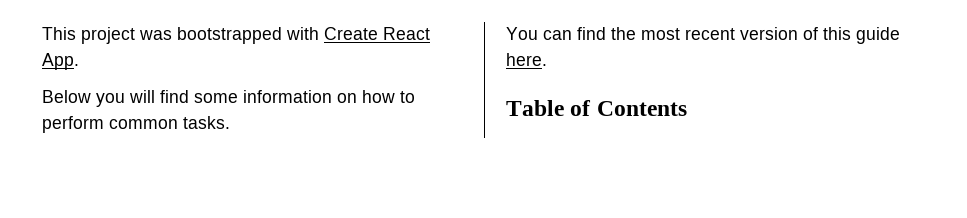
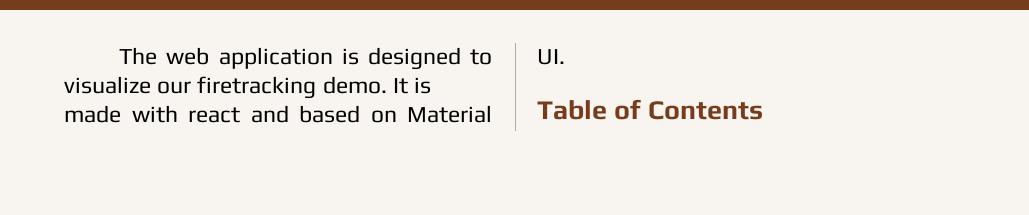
- This project was bootstrapped with Create React App.
- Below you will find some information on how to perform common tasks.
- You can find the most recent version of this guide here.
+ The web application is designed to visualize our firetracking demo. It is made with react and based on Material UI.

